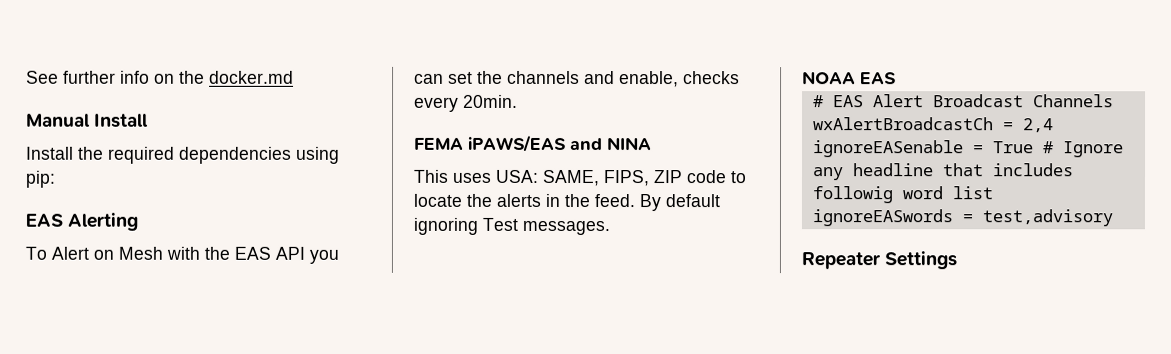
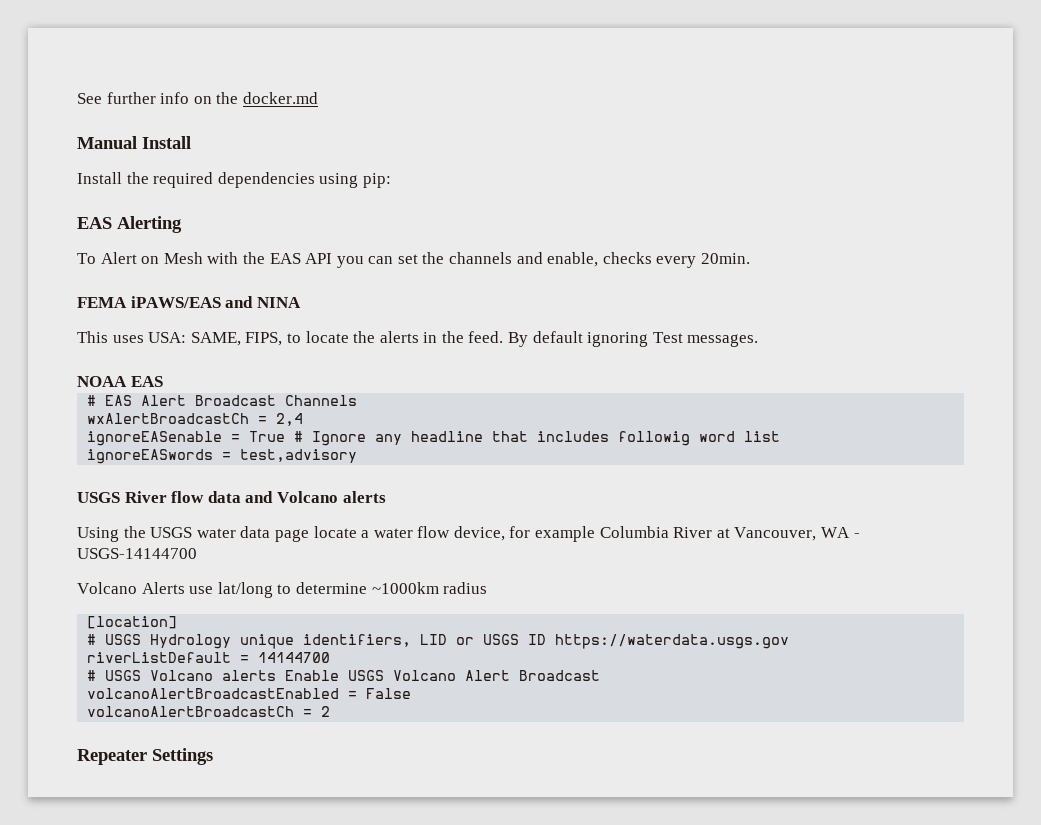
- This uses USA: SAME, FIPS, ZIP code to locate the alerts in the feed.
+ This uses USA: SAME, FIPS, to locate the alerts in the feed.
+ USGS River flow data and Volcano alerts
+ Using the USGS water data page locate a water flow device, for example Columbia River at Vancouver, WA - USGS-14144700
+ Volcano Alerts use lat/long to determine ~1000km radius
+ [location]
+ # USGS Hydrology unique identifiers, LID or USGS ID https://waterdata.usgs.gov
+ riverListDefault = 14144700
+ # USGS Volcano alerts Enable USGS Volcano Alert Broadcast
+ volcanoAlertBroadcastEnabled = False
+ volcanoAlertBroadcastCh = 2

